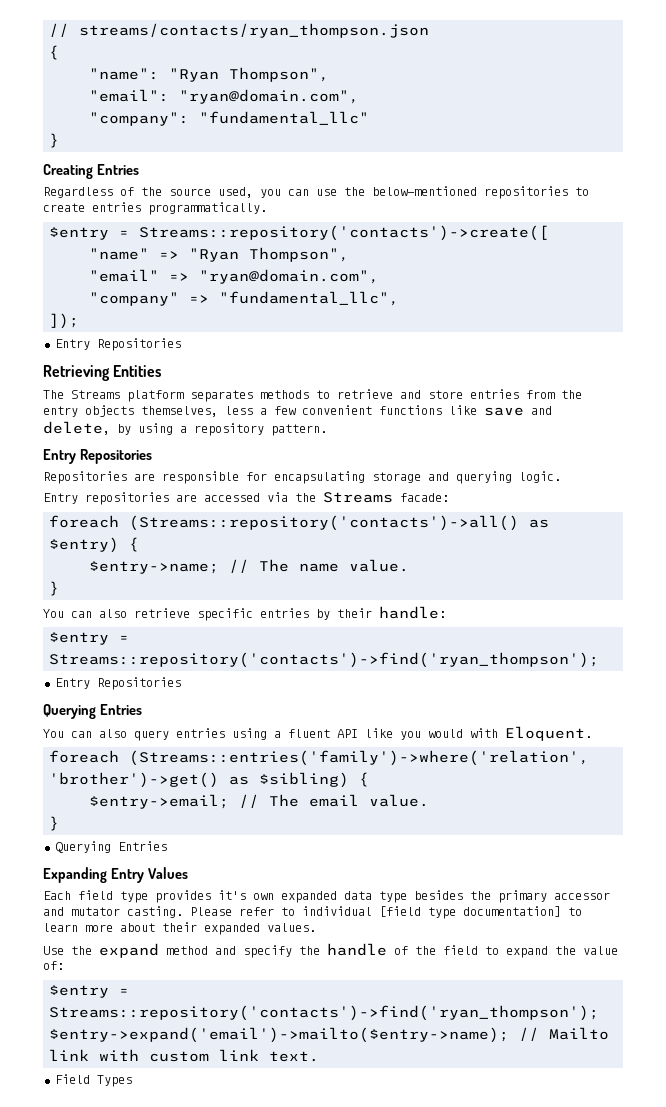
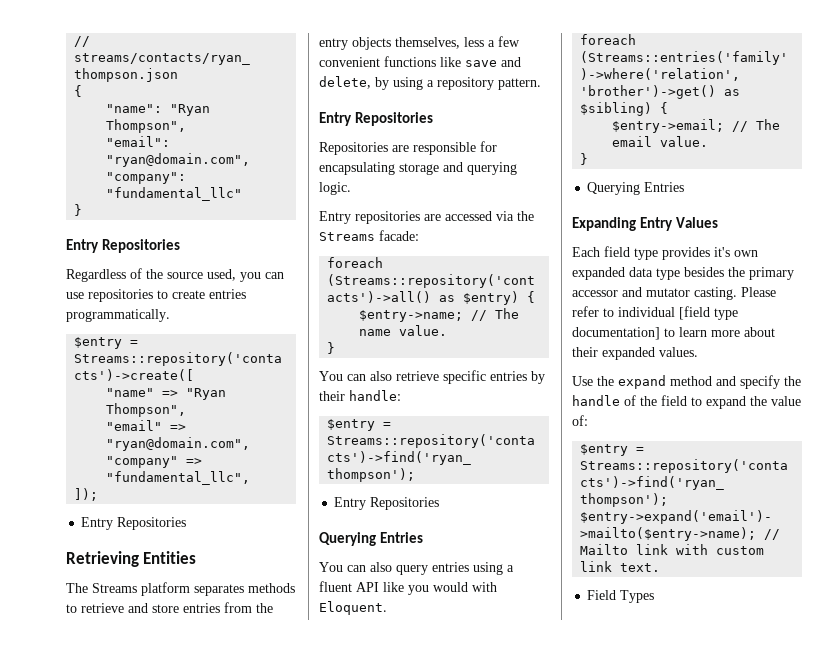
  "company": "fundamental_llc"
  }
- Creating Entries
+ Entry Repositories
- Regardless of the source used, you can use the below-mentioned repositories to create entries programmatically.
+ Regardless of the source used, you can use repositories to create entries programmatically.

